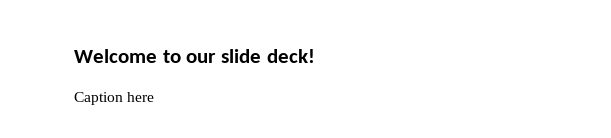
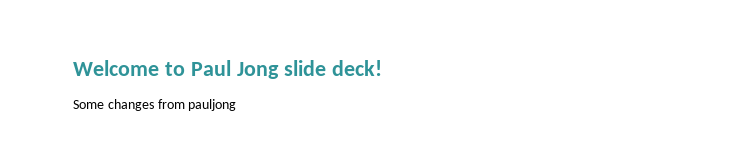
- Welcome to our slide deck!
+ Welcome to Paul Jong slide deck!
- Caption here
+ Some changes from pauljong

